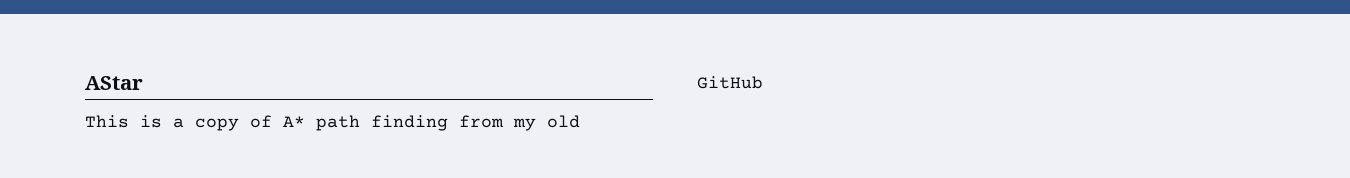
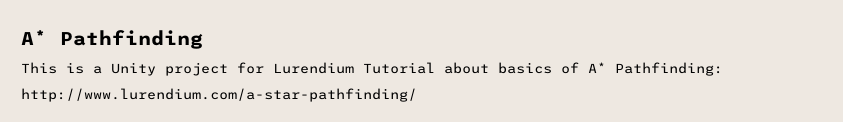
- AStar
+ A* Pathfinding
- This is a copy of A* path finding from my old GitHub
+ This is a Unity project for Lurendium Tutorial about basics of A* Pathfinding:
+ http://www.lurendium.com/a-star-pathfinding/

